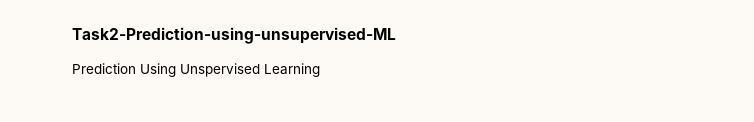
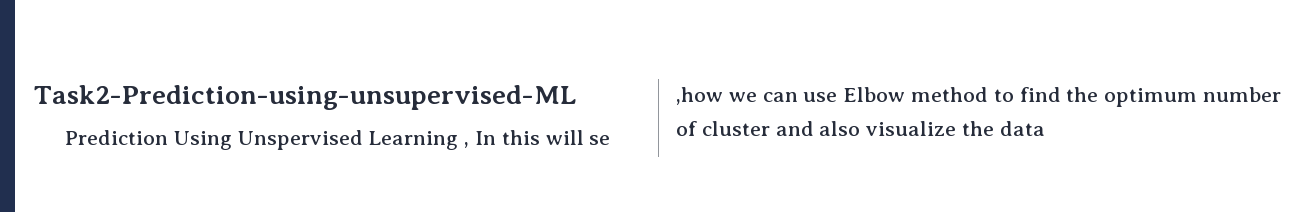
- Prediction Using Unspervised Learning
+ Prediction Using Unspervised Learning , In this will se ,how we can use Elbow method to find the optimum number of cluster and also visualize the data

